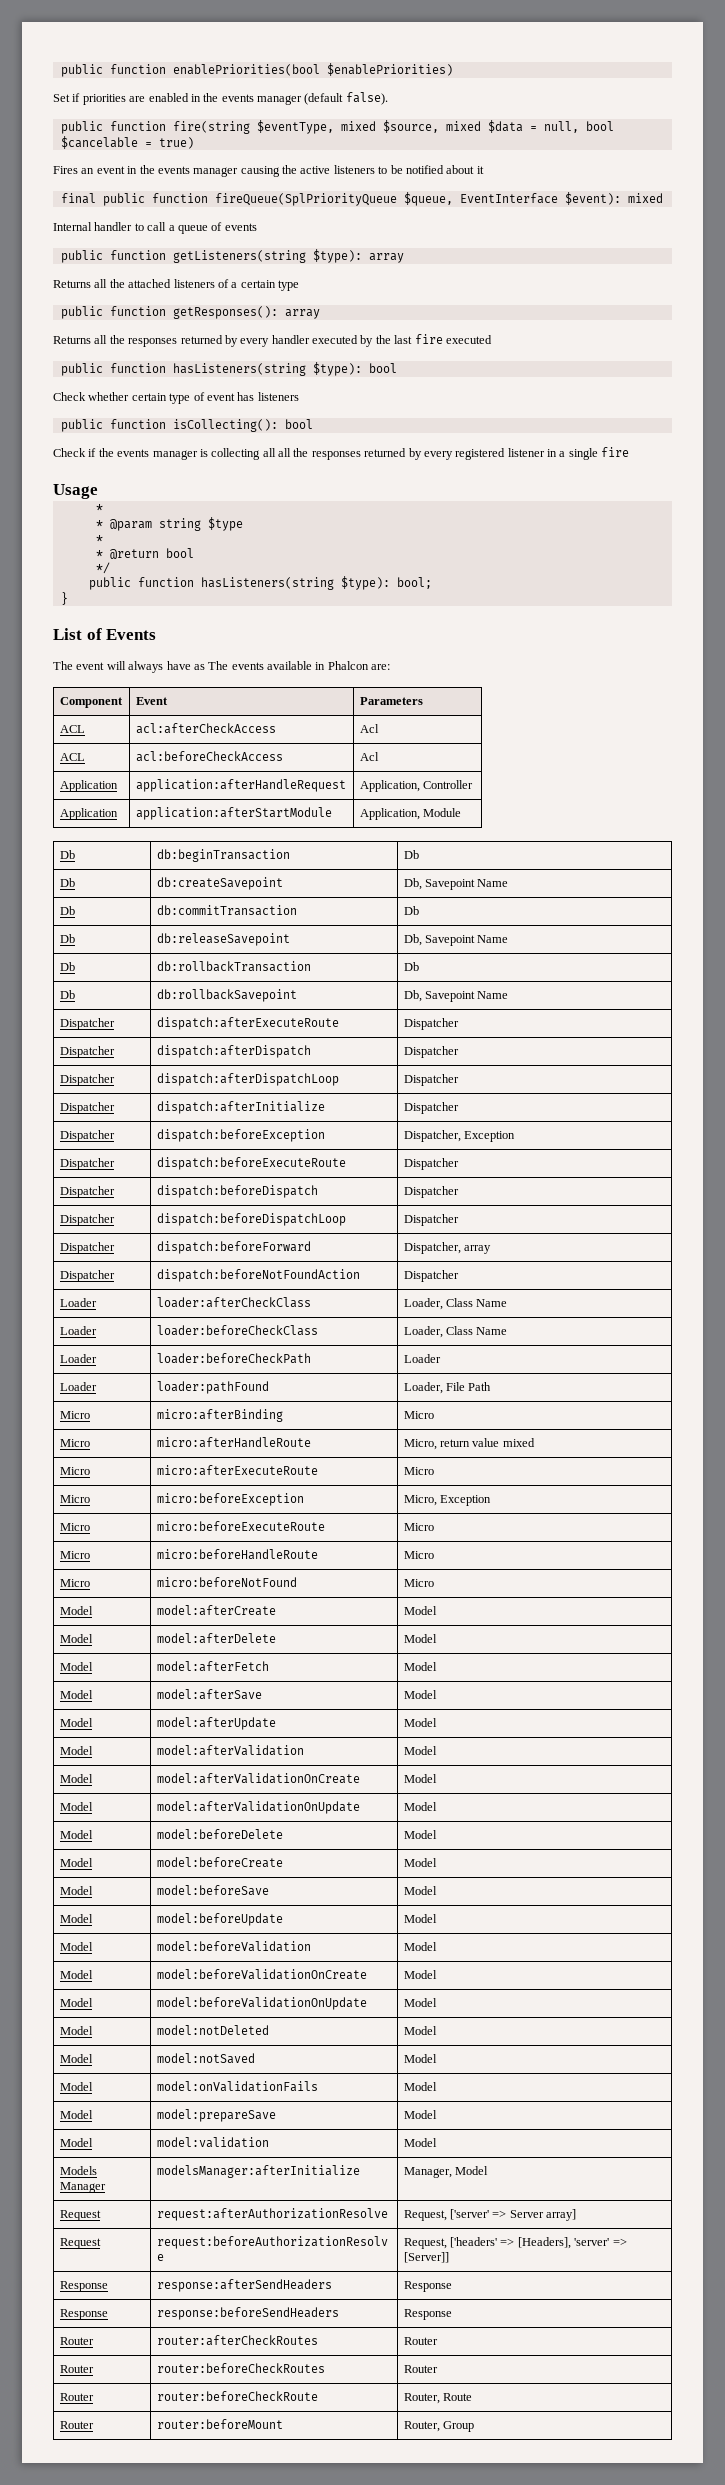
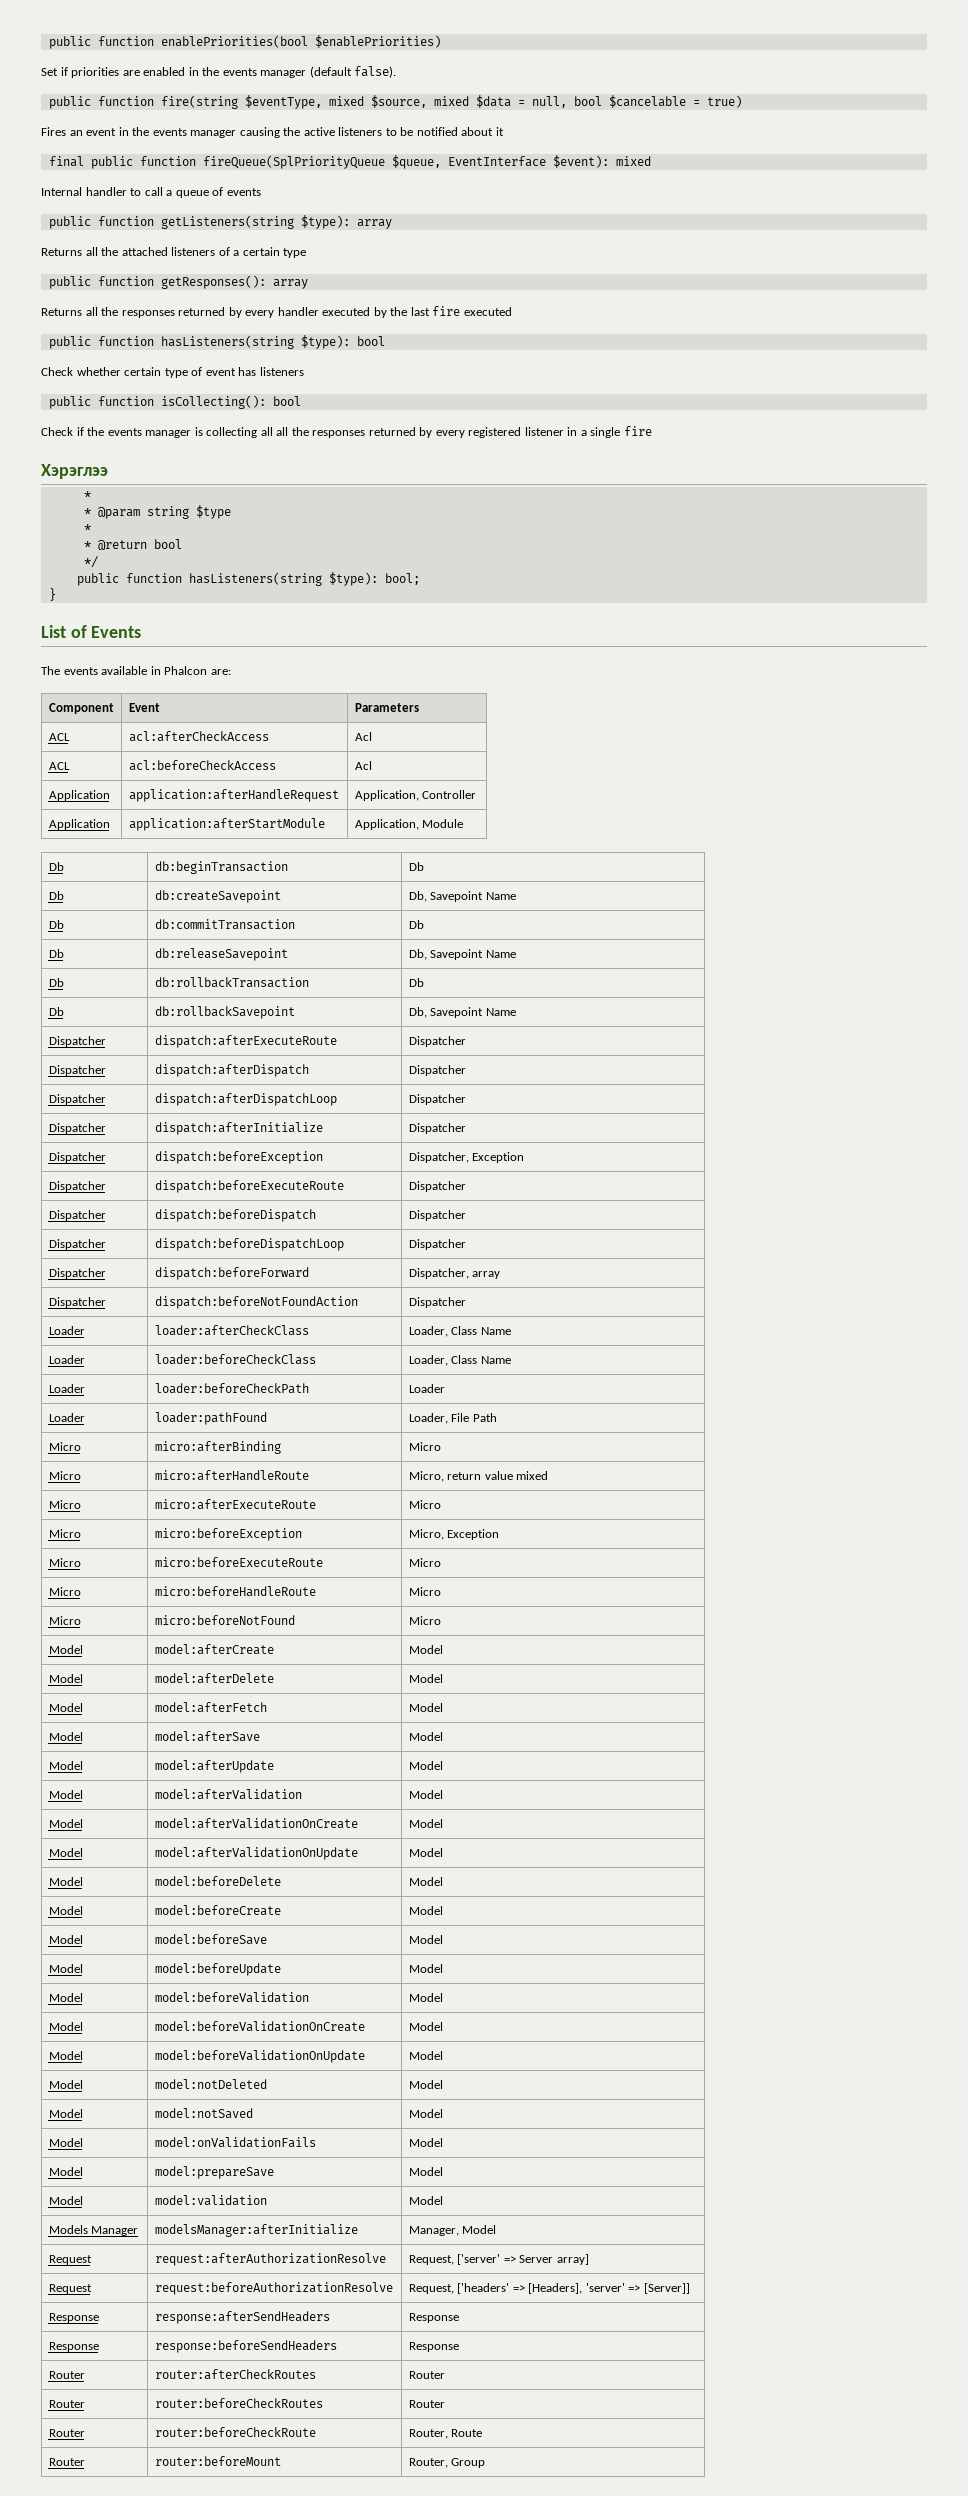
- Usage
+ Хэрэглээ
- The event will always have as The events available in Phalcon are:
+ The events available in Phalcon are:

